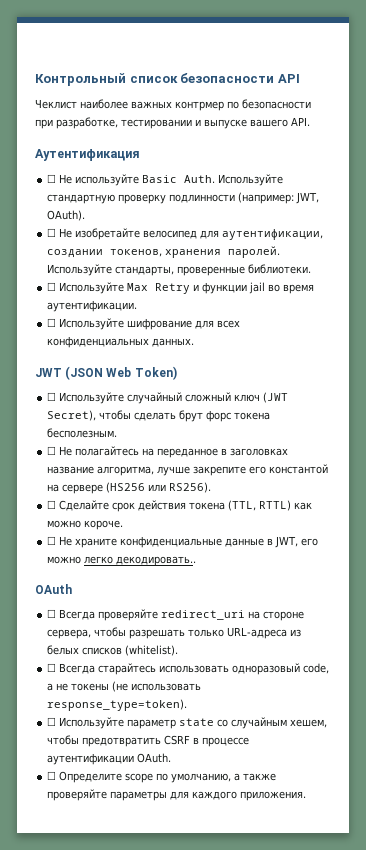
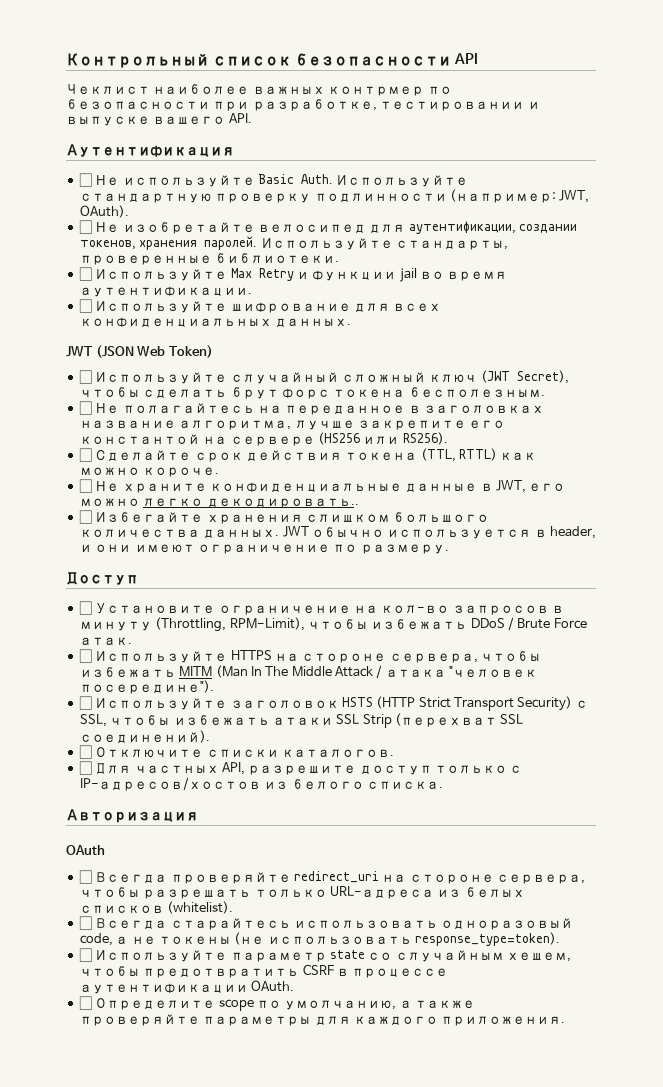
+ ☐ Избегайте хранения слишком большого количества данных. JWT обычно используется в header, и они имеют ограничение по размеру.
+ Доступ
+ ☐ Установите ограничение на кол-во запросов в минуту (Throttling, RPM-Limit), чтобы избежать DDoS / Brute Force атак.
+ ☐ Используйте HTTPS на стороне сервера, чтобы избежать MITM (Man In The Middle Attack / атака "человек посередине").
+ ☐ Используйте заголовок HSTS (HTTP Strict Transport Security) с SSL, чтобы избежать атаки SSL Strip (перехват SSL соединений).
+ ☐ Отключите списки каталогов.
+ ☐ Для частных API, разрешите доступ только с IP-адресов/хостов из белого списка.
+ Авторизация

